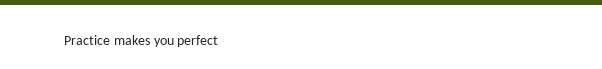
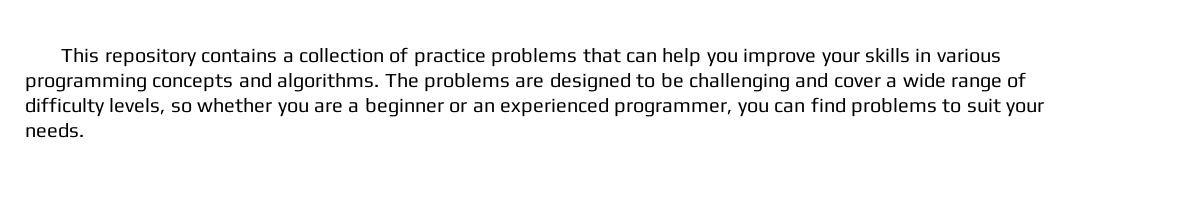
- Practice makes you perfect
+ This repository contains a collection of practice problems that can help you improve your skills in various programming concepts and algorithms. The problems are designed to be challenging and cover a wide range of difficulty levels, so whether you are a beginner or an experienced programmer, you can find problems to suit your needs.

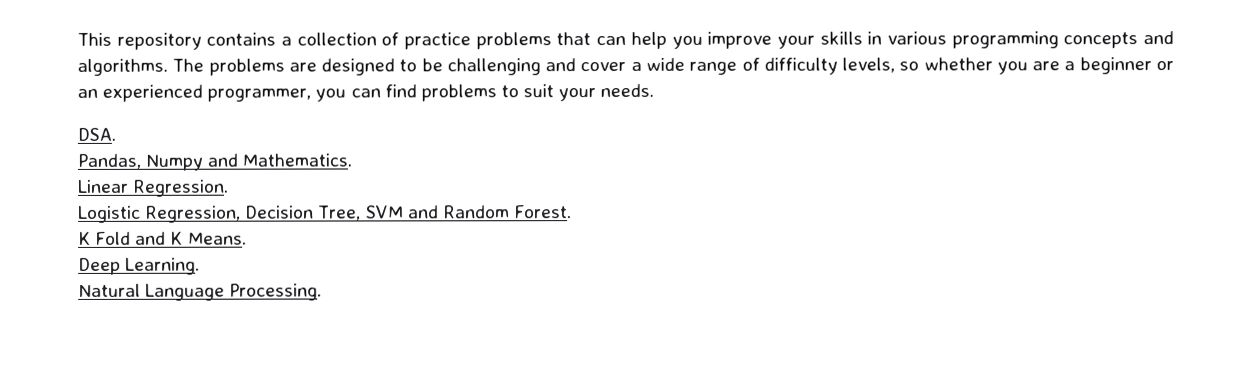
+ DSA.
+ Pandas, Numpy and Mathematics.
+ Linear Regression.
+ Logistic Regression, Decision Tree, SVM and Random Forest.
+ K Fold and K Means.
+ Deep Learning.
+ Natural Language Processing.

